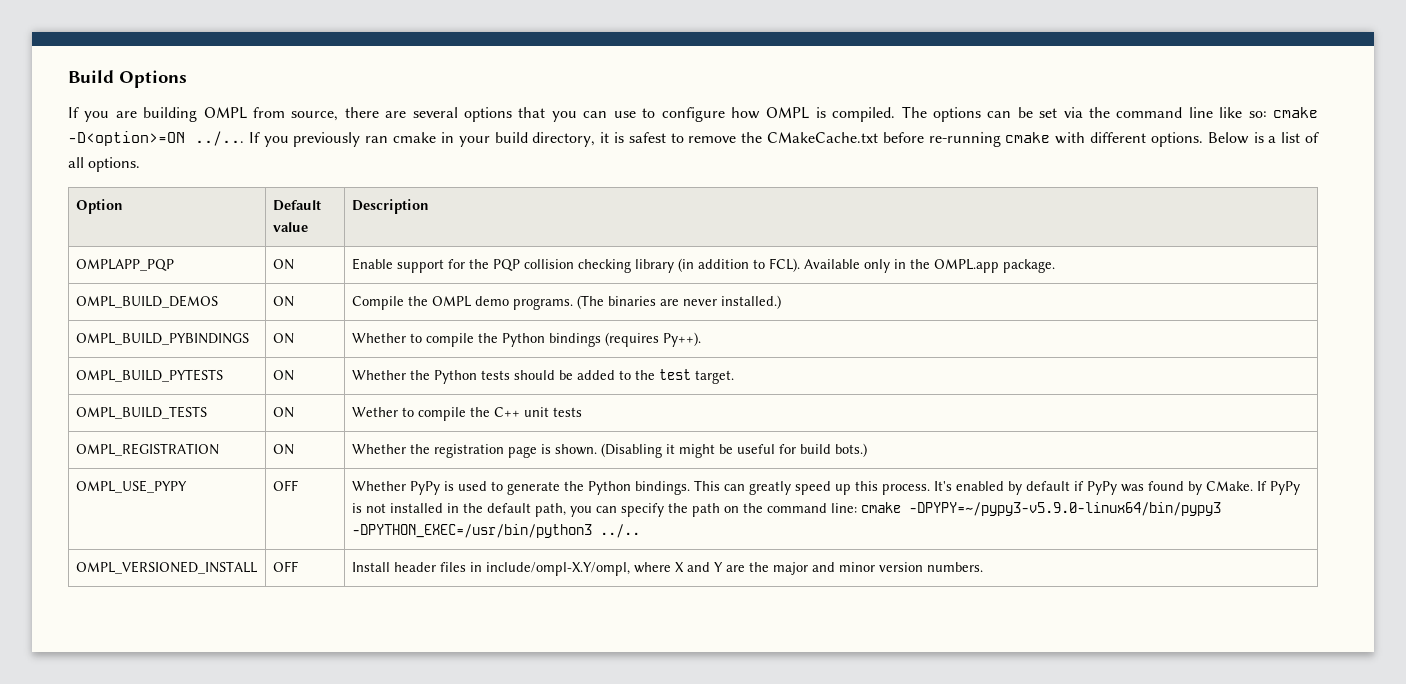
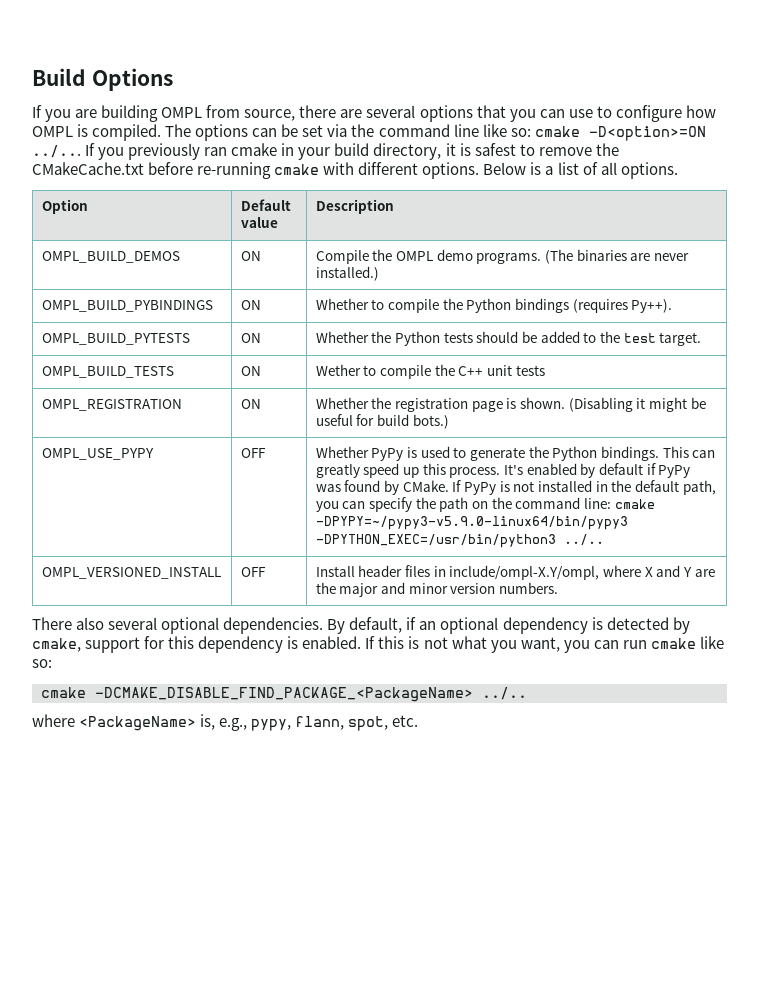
- OMPLAPP_PQP | ON | Enable support for the PQP collision checking library (in addition to FCL). Available only in the OMPL.app package.
+ There also several optional dependencies. By default, if an optional dependency is detected by cmake, support for this dependency is enabled. If this is not what you want, you can run cmake like so:
+ cmake -DCMAKE_DISABLE_FIND_PACKAGE_<PackageName> ../..
+ where <PackageName> is, e.g., pypy, flann, spot, etc.

